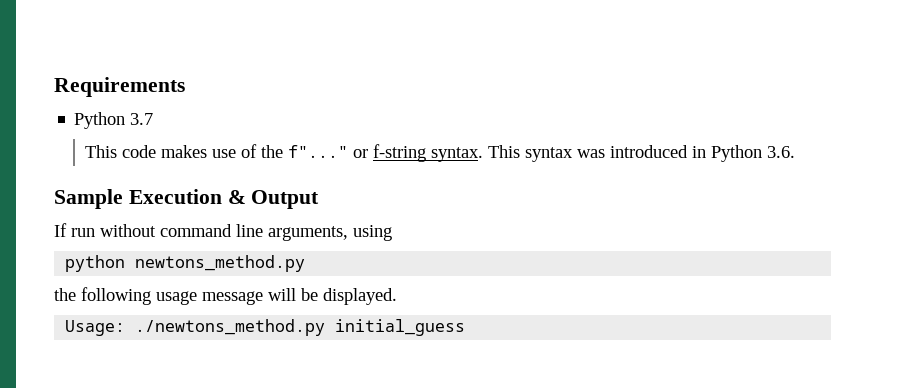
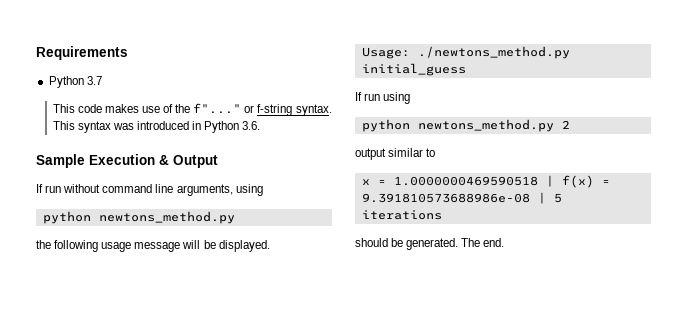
+ If run using
+ python newtons_method.py 2
+ output similar to
+ x = 1.0000000469590518 | f(x) = 9.391810573688986e-08 | 5 iterations
+ should be generated. The end.

